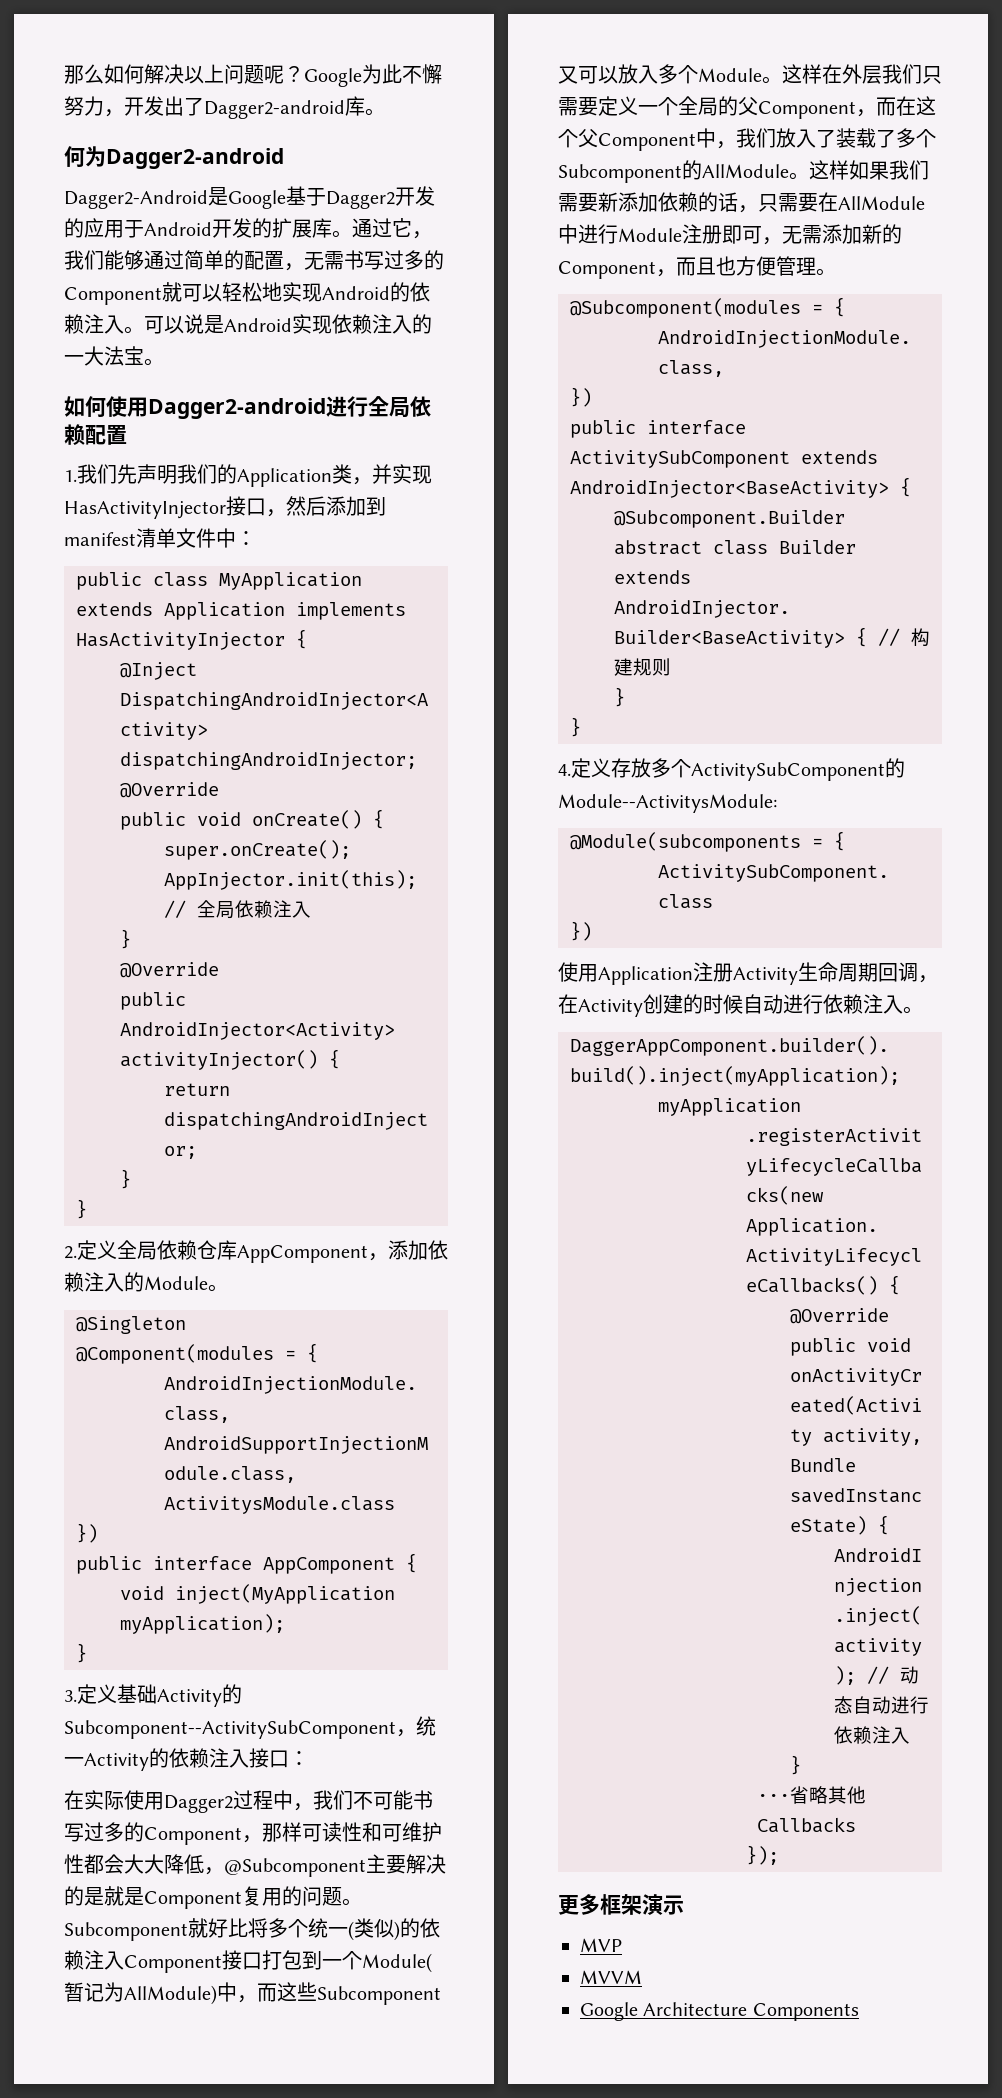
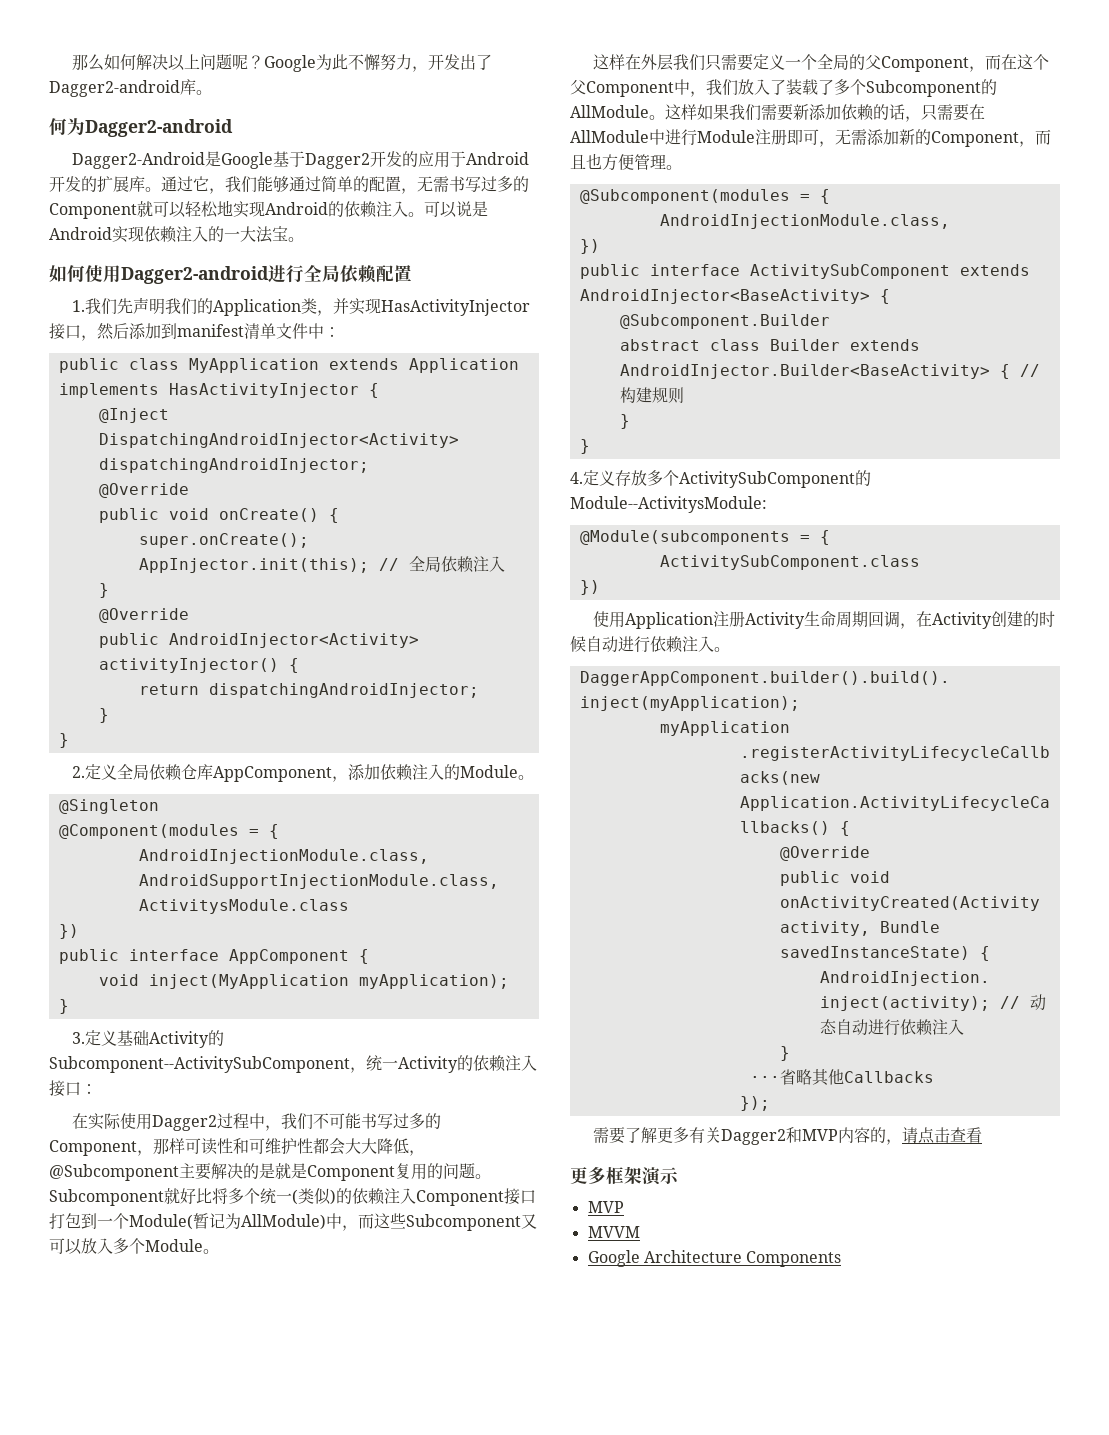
- Subcomponent就好比将多个统一(类似)的依赖注入Component接口打包到一个Module(暂记为AllModule)中，而这些Subcomponent又可以放入多个Module。这样在外层我们只需要定义一个全局的父Component，而在这个父Component中，我们放入了装载了多个Subcomponent的AllModule。
+ Subcomponent就好比将多个统一(类似)的依赖注入Component接口打包到一个Module(暂记为AllModule)中，而这些Subcomponent又可以放入多个Module。
+ 这样在外层我们只需要定义一个全局的父Component，而在这个父Component中，我们放入了装载了多个Subcomponent的AllModule。
+ 需要了解更多有关Dagger2和MVP内容的，请点击查看

